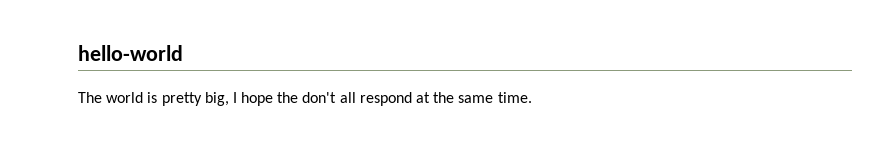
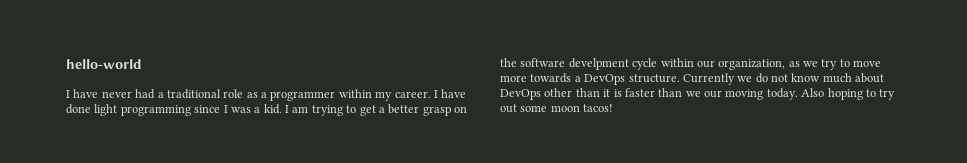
- The world is pretty big, I hope the don't all respond at the same time.
+ I have never had a traditional role as a programmer within my career. I have done light programming since I was a kid. I am trying to get a better grasp on the software develpment cycle within our organization, as we try to move more towards a DevOps structure. Currently we do not know much about DevOps other than it is faster than we our moving today. Also hoping to try out some moon tacos!

